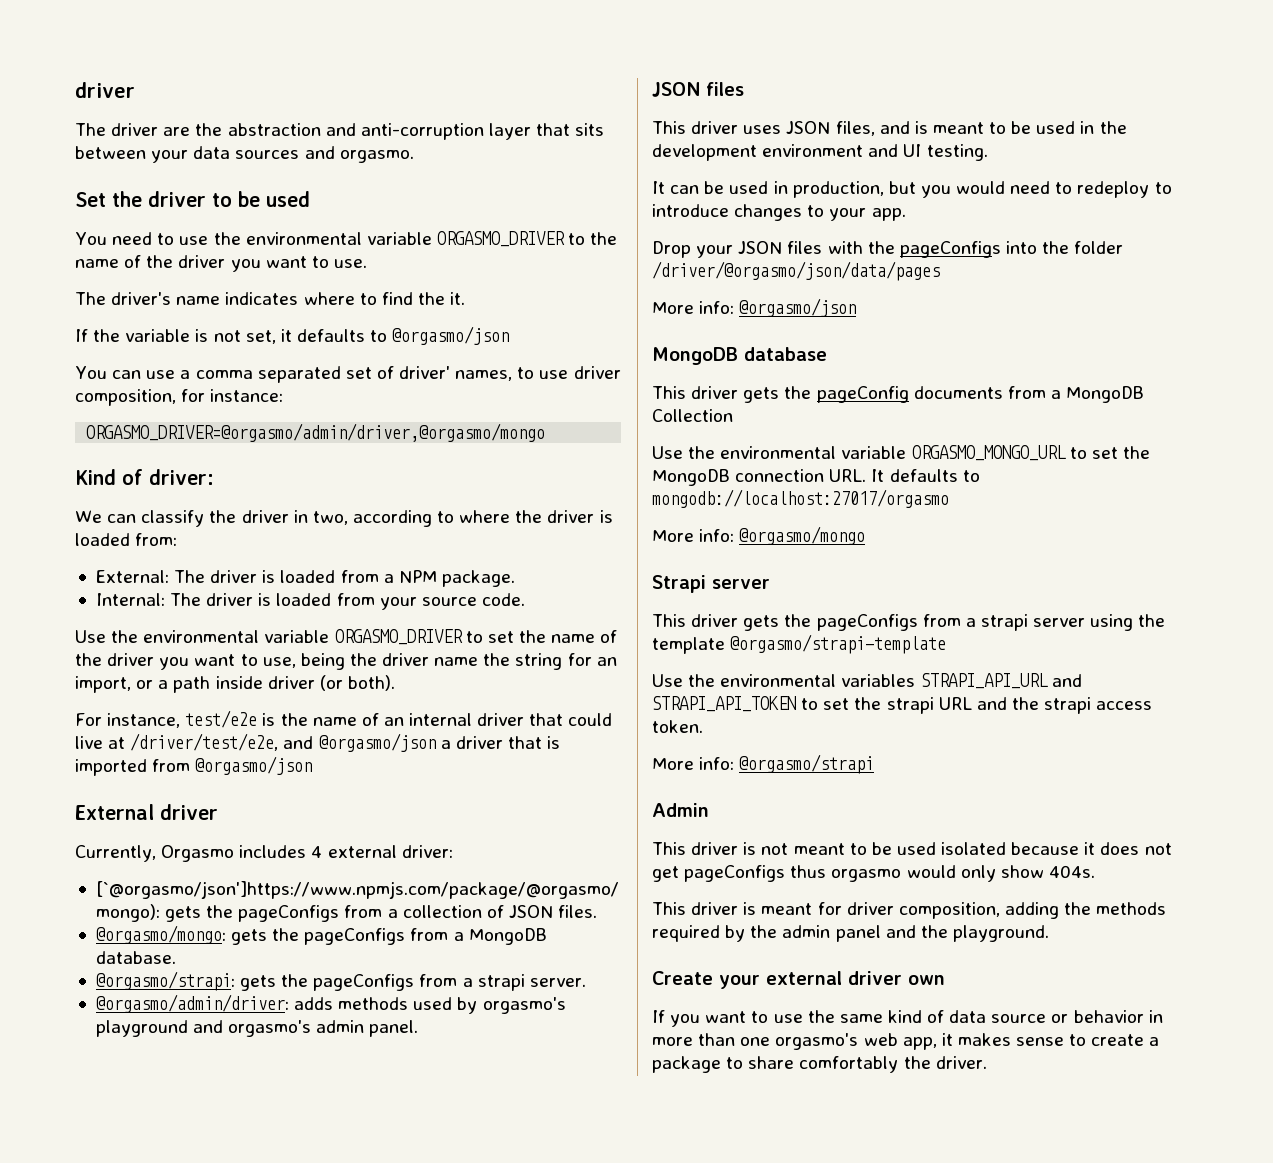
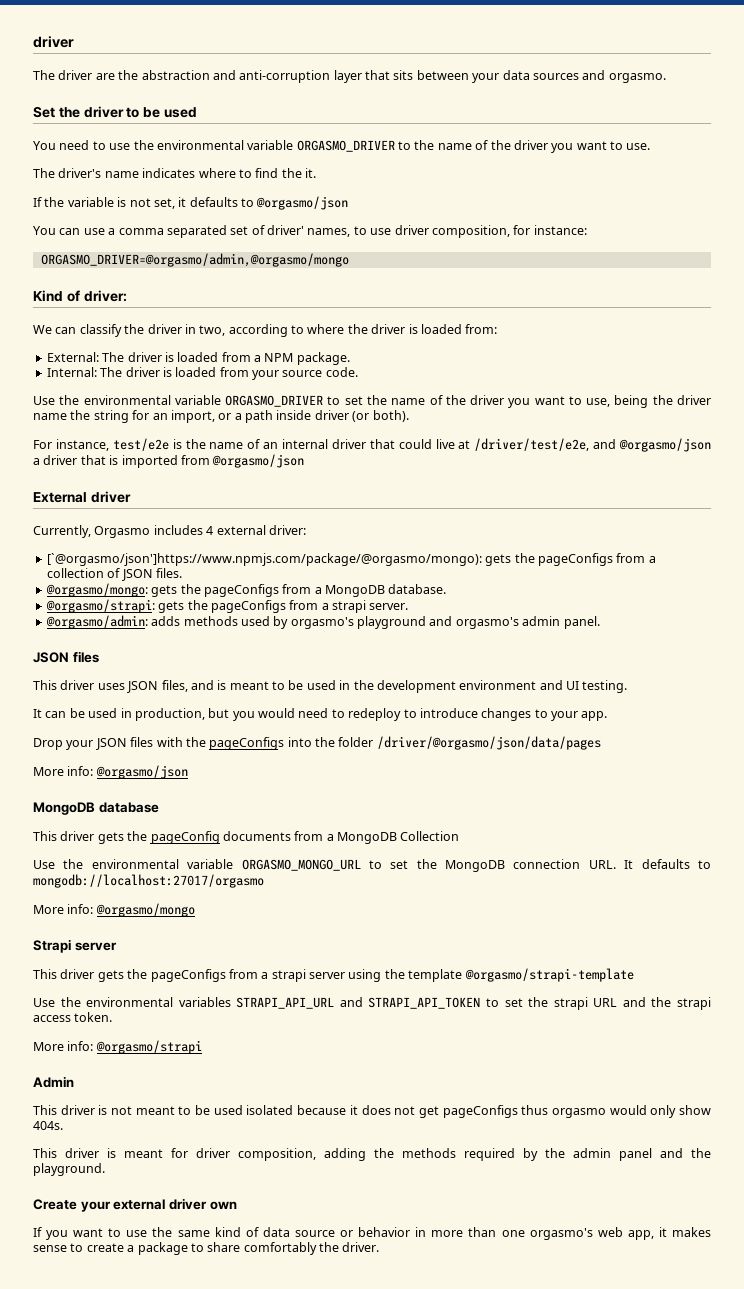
- ORGASMO_DRIVER=@orgasmo/admin/driver,@orgasmo/mongo
+ ORGASMO_DRIVER=@orgasmo/admin,@orgasmo/mongo
- @orgasmo/admin/driver: adds methods used by orgasmo's playground and orgasmo's admin panel.
+ @orgasmo/admin: adds methods used by orgasmo's playground and orgasmo's admin panel.

